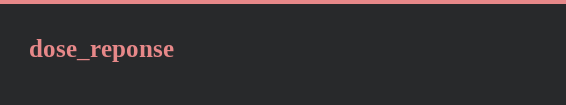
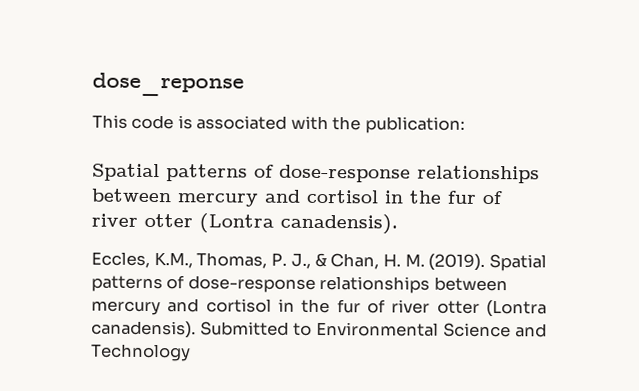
+ This code is associated with the publication:
+ Spatial patterns of dose-response relationships between mercury and cortisol in the fur of river otter (Lontra canadensis).
+ Eccles, K.M., Thomas, P. J., & Chan, H. M. (2019). Spatial patterns of dose-response relationships between mercury and cortisol in the fur of river otter (Lontra canadensis). Submitted to Environmental Science and Technology

